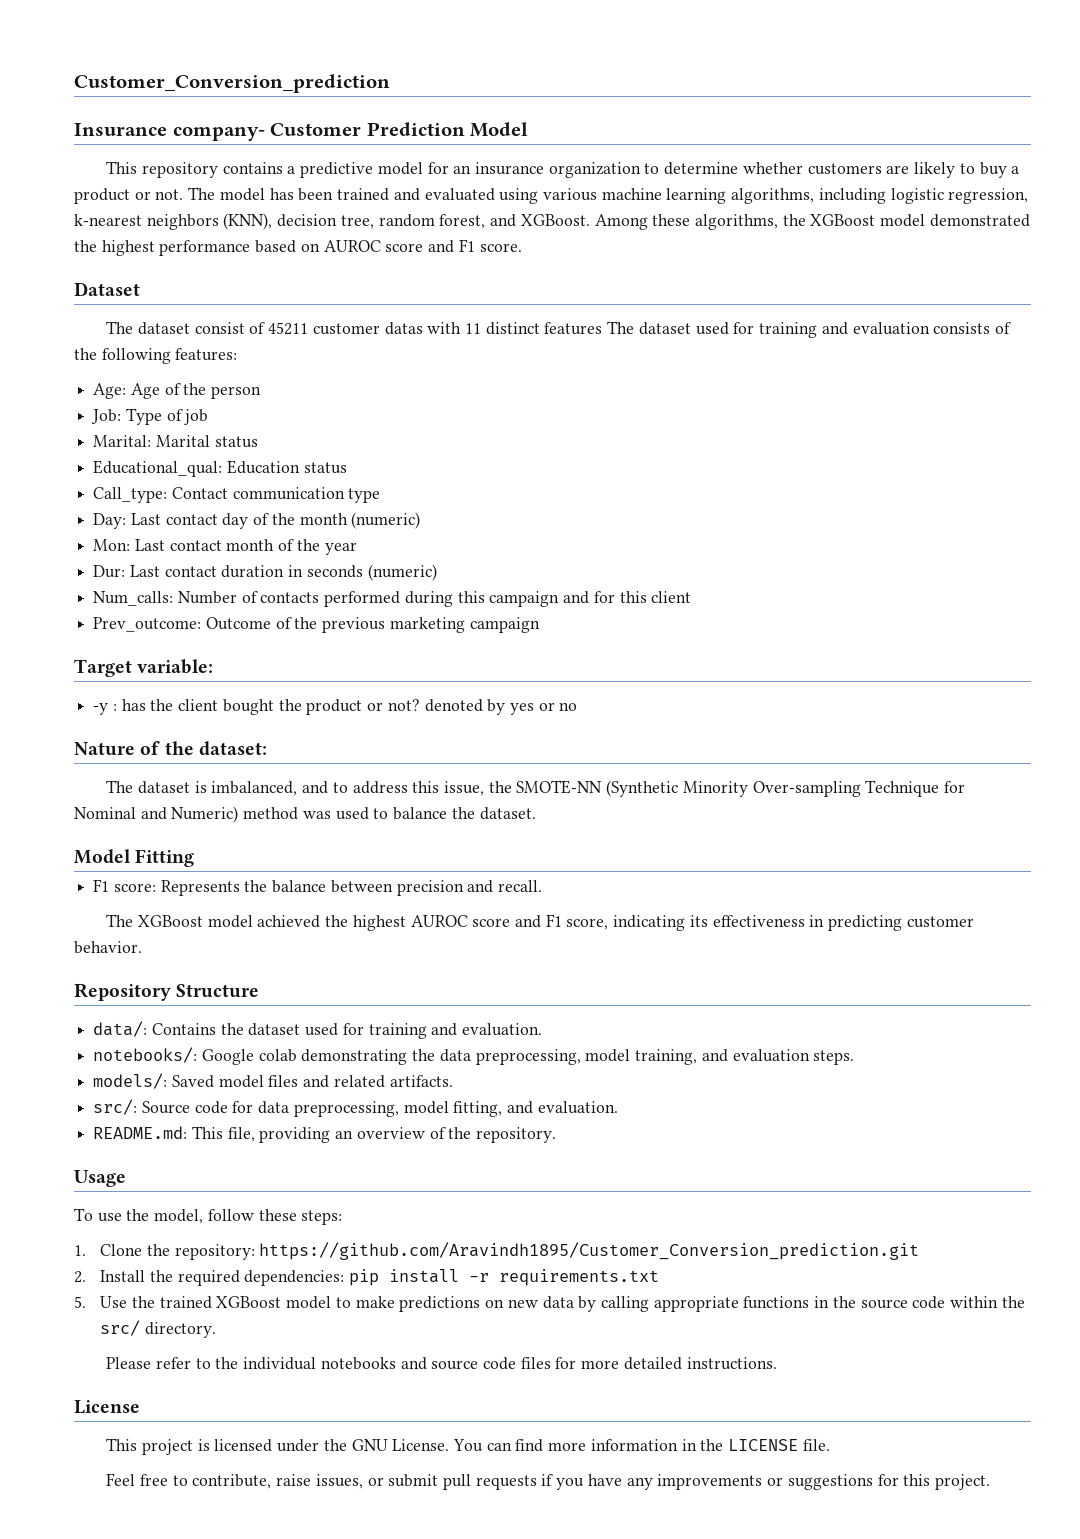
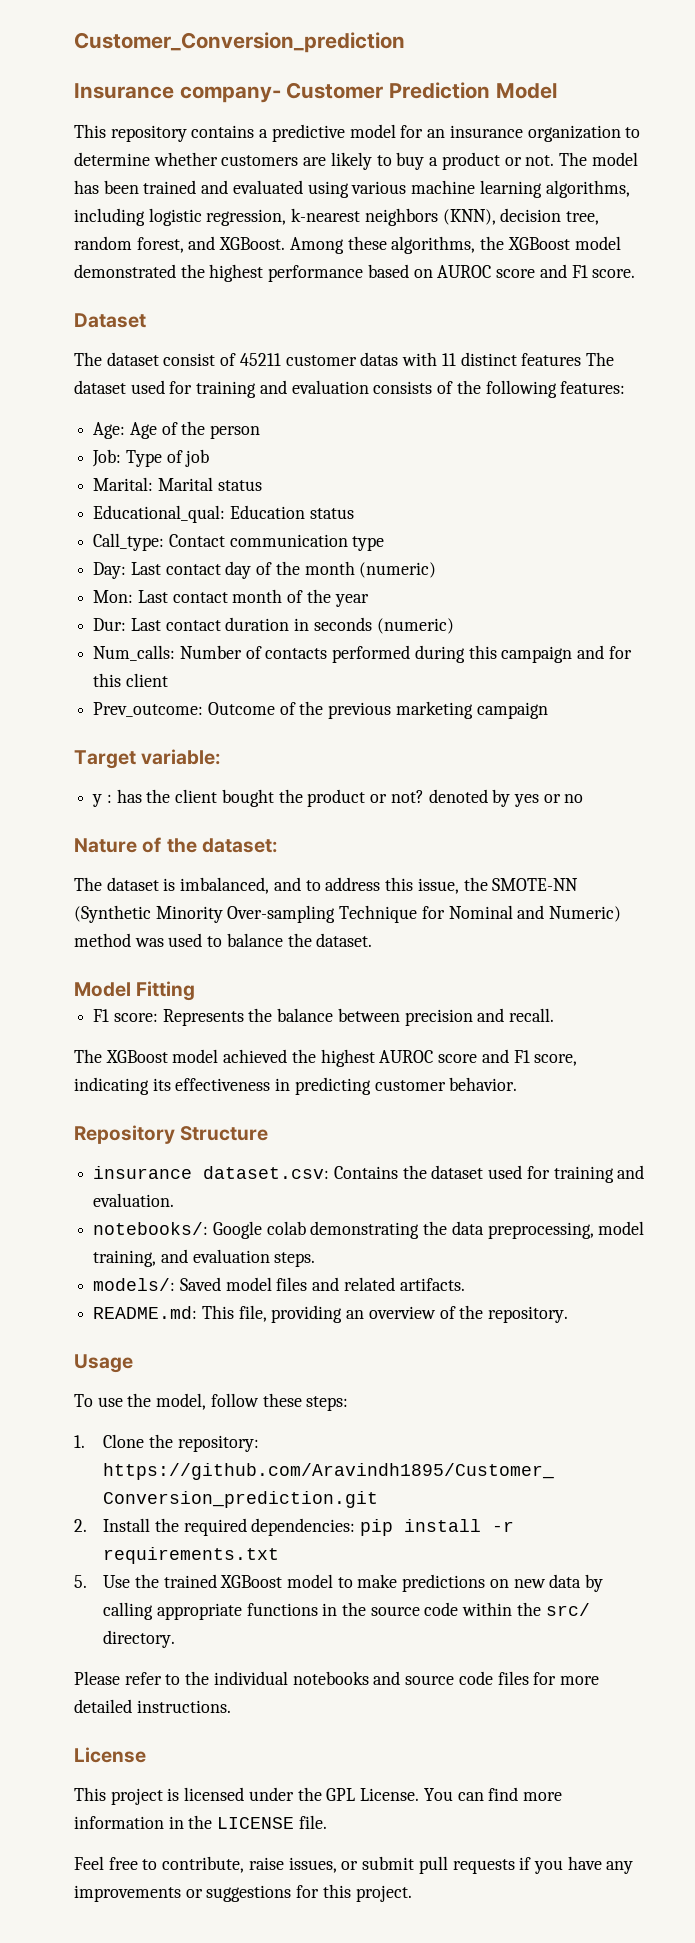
- -y : has the client bought the product or not? denoted by yes or no
+ y : has the client bought the product or not? denoted by yes or no
- data/: Contains the dataset used for training and evaluation.
+ insurance dataset.csv: Contains the dataset used for training and evaluation.
- src/: Source code for data preprocessing, model fitting, and evaluation.
- This project is licensed under the GNU License.
+ This project is licensed under the GPL License.

